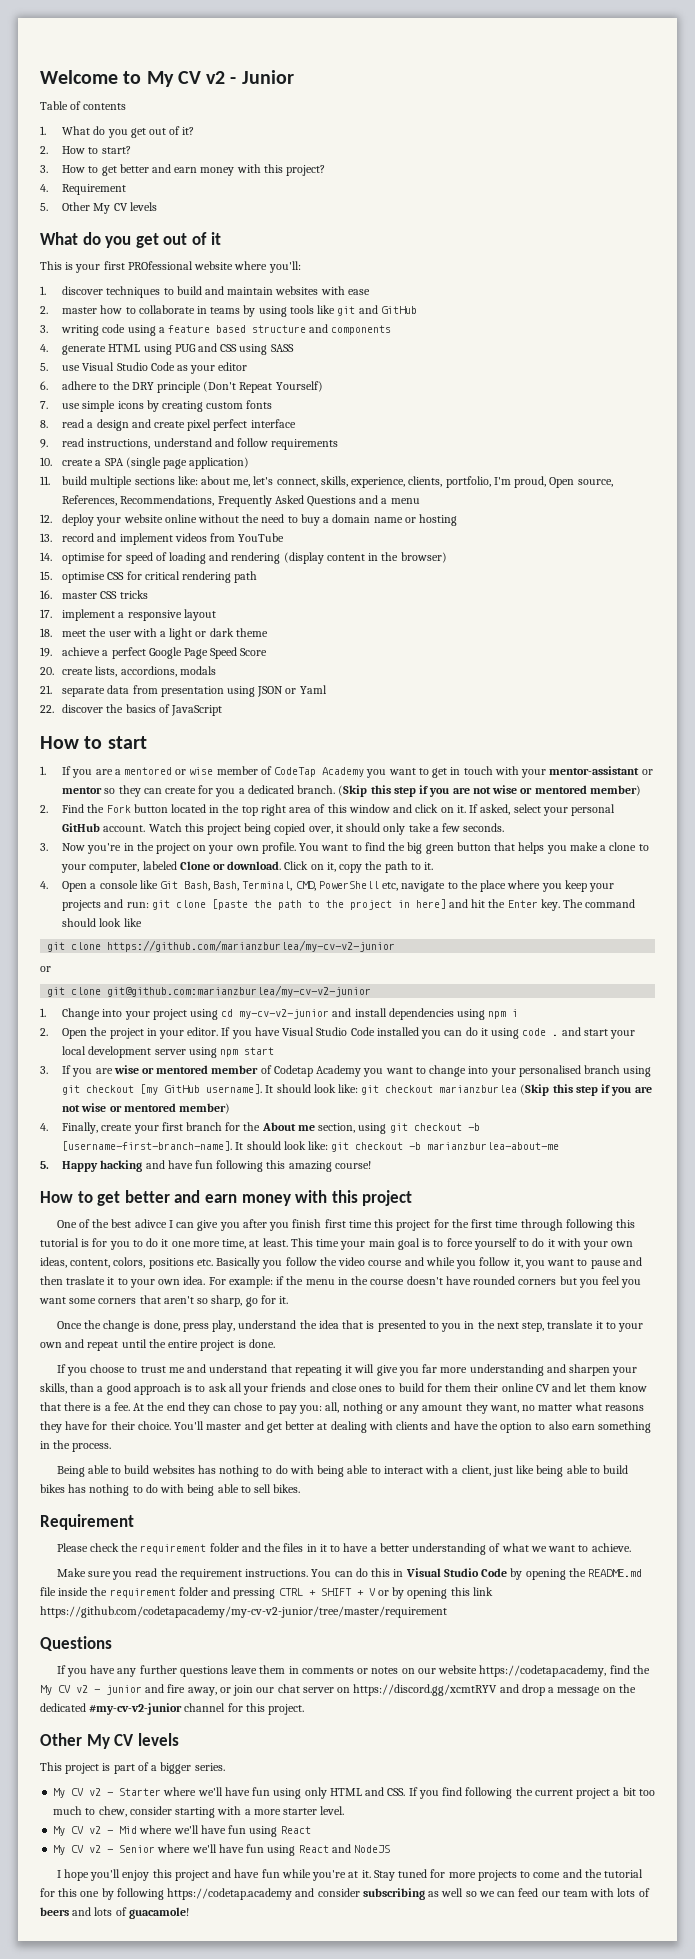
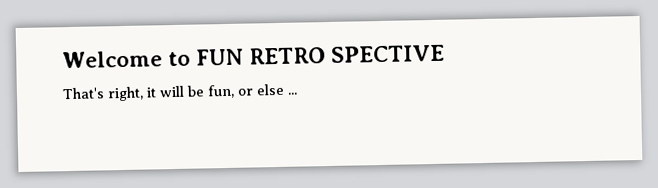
- Welcome to My CV v2 - Junior
- Table of contents
- 1. What do you get out of it?
- 2. How to start?
- 3. How to get better and earn money with this project?
- 4. Requirement
- 5. Other My CV levels
- What do you get out of it
- This is your first PROfessional website where you'll:
- 1. discover techniques to build and maintain websites with ease
- 2. master how to collaborate in teams by using tools like git and GitHub
- 3. writing code using a feature based structure and components
- 4. generate HTML using PUG and CSS using SASS
- 5. use Visual Studio Code as your editor
- 6. adhere to the DRY principle (Don't Repeat Yourself)
- 7. use simple icons by creating custom fonts
- 8. read a design and create pixel perfect interface
- 9. read instructions, understand and follow requirements
- 10. create a SPA (single page application)
- 11. build multiple sections like: about me, let's connect, skills, experience, clients, portfolio, I'm proud, Open source, References, Recommendations, Frequently Asked Questions and a menu
- 12. deploy your website online without the need to buy a domain name or hosting
- 13. record and implement videos from YouTube
- 14. optimise for speed of loading and rendering (display content in the browser)
- 15. optimise CSS for critical rendering path
- 16. master CSS tricks
- 17. implement a responsive layout
- 18. meet the user with a light or dark theme
- 19. achieve a perfect Google Page Speed Score
- 20. create lists, accordions, modals
- 21. separate data from presentation using JSON or Yaml
- 22. discover the basics of JavaScript
- How to start
- 1. If you are a mentored or wise member of CodeTap Academy you want to get in touch with your mentor-assistant or mentor so they can create for you a dedicated branch. (Skip this step if you are not wise or mentored member)
- 2. Find the Fork button located in the top right area of this window and click on it. If asked, select your personal GitHub account. Watch this project being copied over, it should only take a few seconds.
- 3. Now you're in the project on your own profile. You want to find the big green button that helps you make a clone to your computer, labeled Clone or download. Click on it, copy the path to it.
- 4. Open a console like Git Bash, Bash, Terminal, CMD, PowerShell etc, navigate to the place where you keep your projects and run: git clone [paste the path to the project in here] and hit the Enter key. The command should look like
- git clone https://github.com/marianzburlea/my-cv-v2-junior
- or
- git clone git@github.com:marianzburlea/my-cv-v2-junior
- 1. Change into your project using cd my-cv-v2-junior and install dependencies using npm i
- 2. Open the project in your editor. If you have Visual Studio Code installed you can do it using code . and start your local development server using npm start
- 3. If you are wise or mentored member of Codetap Academy you want to change into your personalised branch using git checkout [my GitHub username]. It should look like: git checkout marianzburlea (Skip this step if you are not wise or mentored member)
- 4. Finally, create your first branch for the About me section, using git checkout -b [username-first-branch-name]. It should look like: git checkout -b marianzburlea-about-me
- 5. Happy hacking and have fun following this amazing course!
- How to get better and earn money with this project
- One of the best adivce I can give you after you finish first time this project for the first time through following this tutorial is for you to do it one more time, at least. This time your main goal is to force yourself to do it with your own ideas, content, colors, positions etc. Basically you follow the video course and while you follow it, you want to pause and then traslate it to your own idea. For example: if the menu in the course doesn't have rounded corners but you feel you want some corners that aren't so sharp, go for it.
- Once the change is done, press play, understand the idea that is presented to you in the next step, translate it to your own and repeat until the entire project is done.
- If you choose to trust me and understand that repeating it will give you far more understanding and sharpen your skills, than a good approach is to ask all your friends and close ones to build for them their online CV and let them know that there is a fee. At the end they can chose to pay you: all, nothing or any amount they want, no matter what reasons they have for their choice. You'll master and get better at dealing with clients and have the option to also earn something in the process.
- Being able to build websites has nothing to do with being able to interact with a client, just like being able to build bikes has nothing to do with being able to sell bikes.
- Requirement
- Please check the requirement folder and the files in it to have a better understanding of what we want to achieve.
- Make sure you read the requirement instructions. You can do this in Visual Studio Code by opening the README.md file inside the requirement folder and pressing CTRL + SHIFT + V or by opening this link https://github.com/codetapacademy/my-cv-v2-junior/tree/master/requirement
- Questions
- If you have any further questions leave them in comments or notes on our website https://codetap.academy, find the My CV v2 - junior and fire away, or join our chat server on https://discord.gg/xcmtRYV and drop a message on the dedicated #my-cv-v2-junior channel for this project.
- Other My CV levels
- This project is part of a bigger series.
- My CV v2 - Starter where we'll have fun using only HTML and CSS. If you find following the current project a bit too much to chew, consider starting with a more starter level.
- My CV v2 - Mid where we'll have fun using React
- My CV v2 - Senior where we'll have fun using React and NodeJS
- I hope you'll enjoy this project and have fun while you're at it. Stay tuned for more projects to come and the tutorial for this one by following https://codetap.academy and consider subscribing as well so we can feed our team with lots of beers and lots of guacamole!
+ Welcome to FUN RETRO SPECTIVE
+ That's right, it will be fun, or else ...

